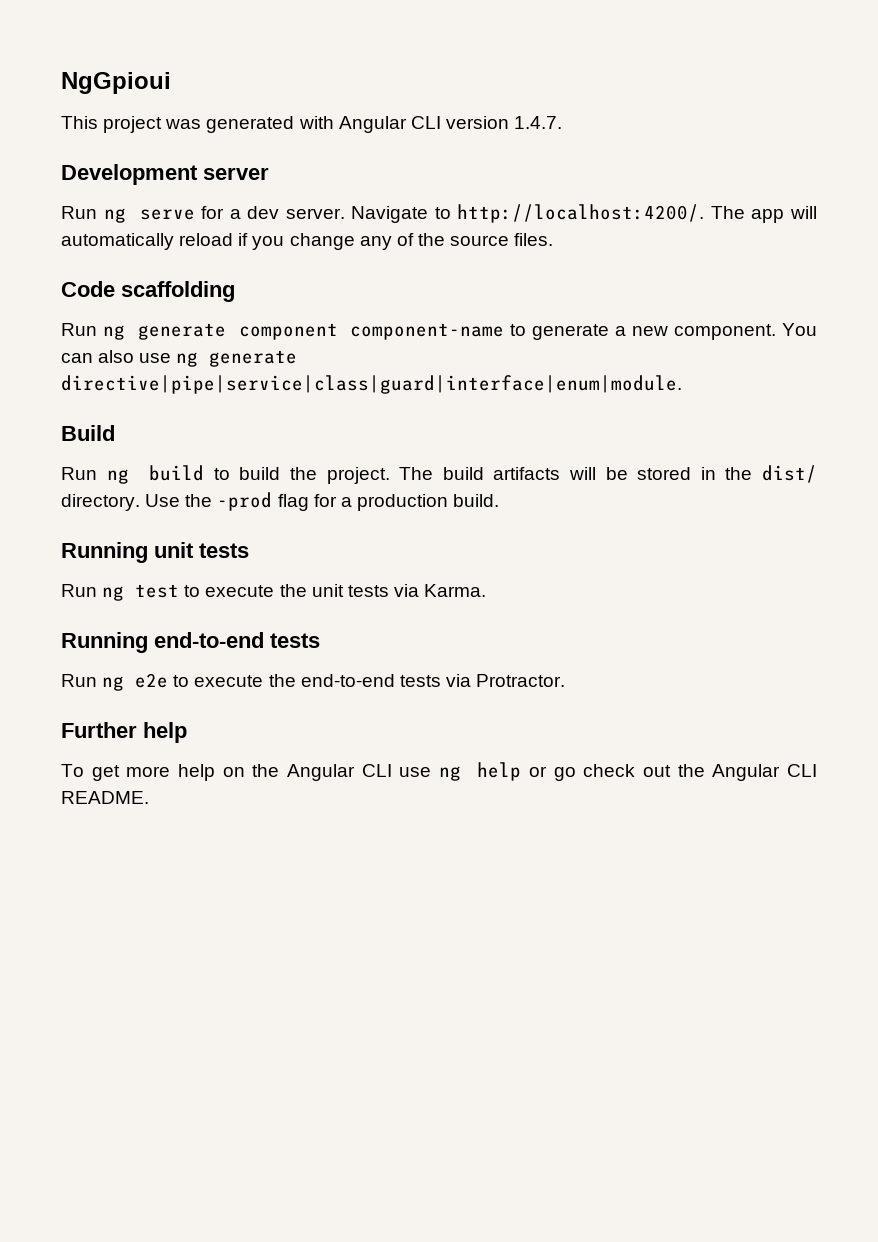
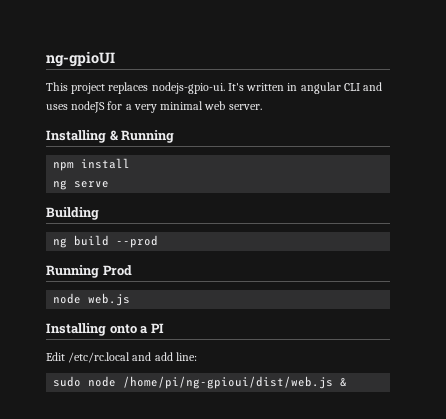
- NgGpioui
+ ng-gpioUI
- This project was generated with Angular CLI version 1.4.7.
- Development server
- Run ng serve for a dev server. Navigate to http://localhost:4200/. The app will automatically reload if you change any of the source files.
- Code scaffolding
- Run ng generate component component-name to generate a new component. You can also use ng generate directive|pipe|service|class|guard|interface|enum|module.
- Build
- Run ng build to build the project. The build artifacts will be stored in the dist/ directory. Use the -prod flag for a production build.
- Running unit tests
- Run ng test to execute the unit tests via Karma.
- Running end-to-end tests
- Run ng e2e to execute the end-to-end tests via Protractor.
- Further help
- To get more help on the Angular CLI use ng help or go check out the Angular CLI README.
+ This project replaces nodejs-gpio-ui. It's written in angular CLI and uses nodeJS for a very minimal web server.
+ Installing & Running
+ npm install
+ ng serve
+ Building
+ ng build --prod
+ Running Prod
+ node web.js
+ Installing onto a PI
+ Edit /etc/rc.local and add line:
+ sudo node /home/pi/ng-gpioui/dist/web.js &

